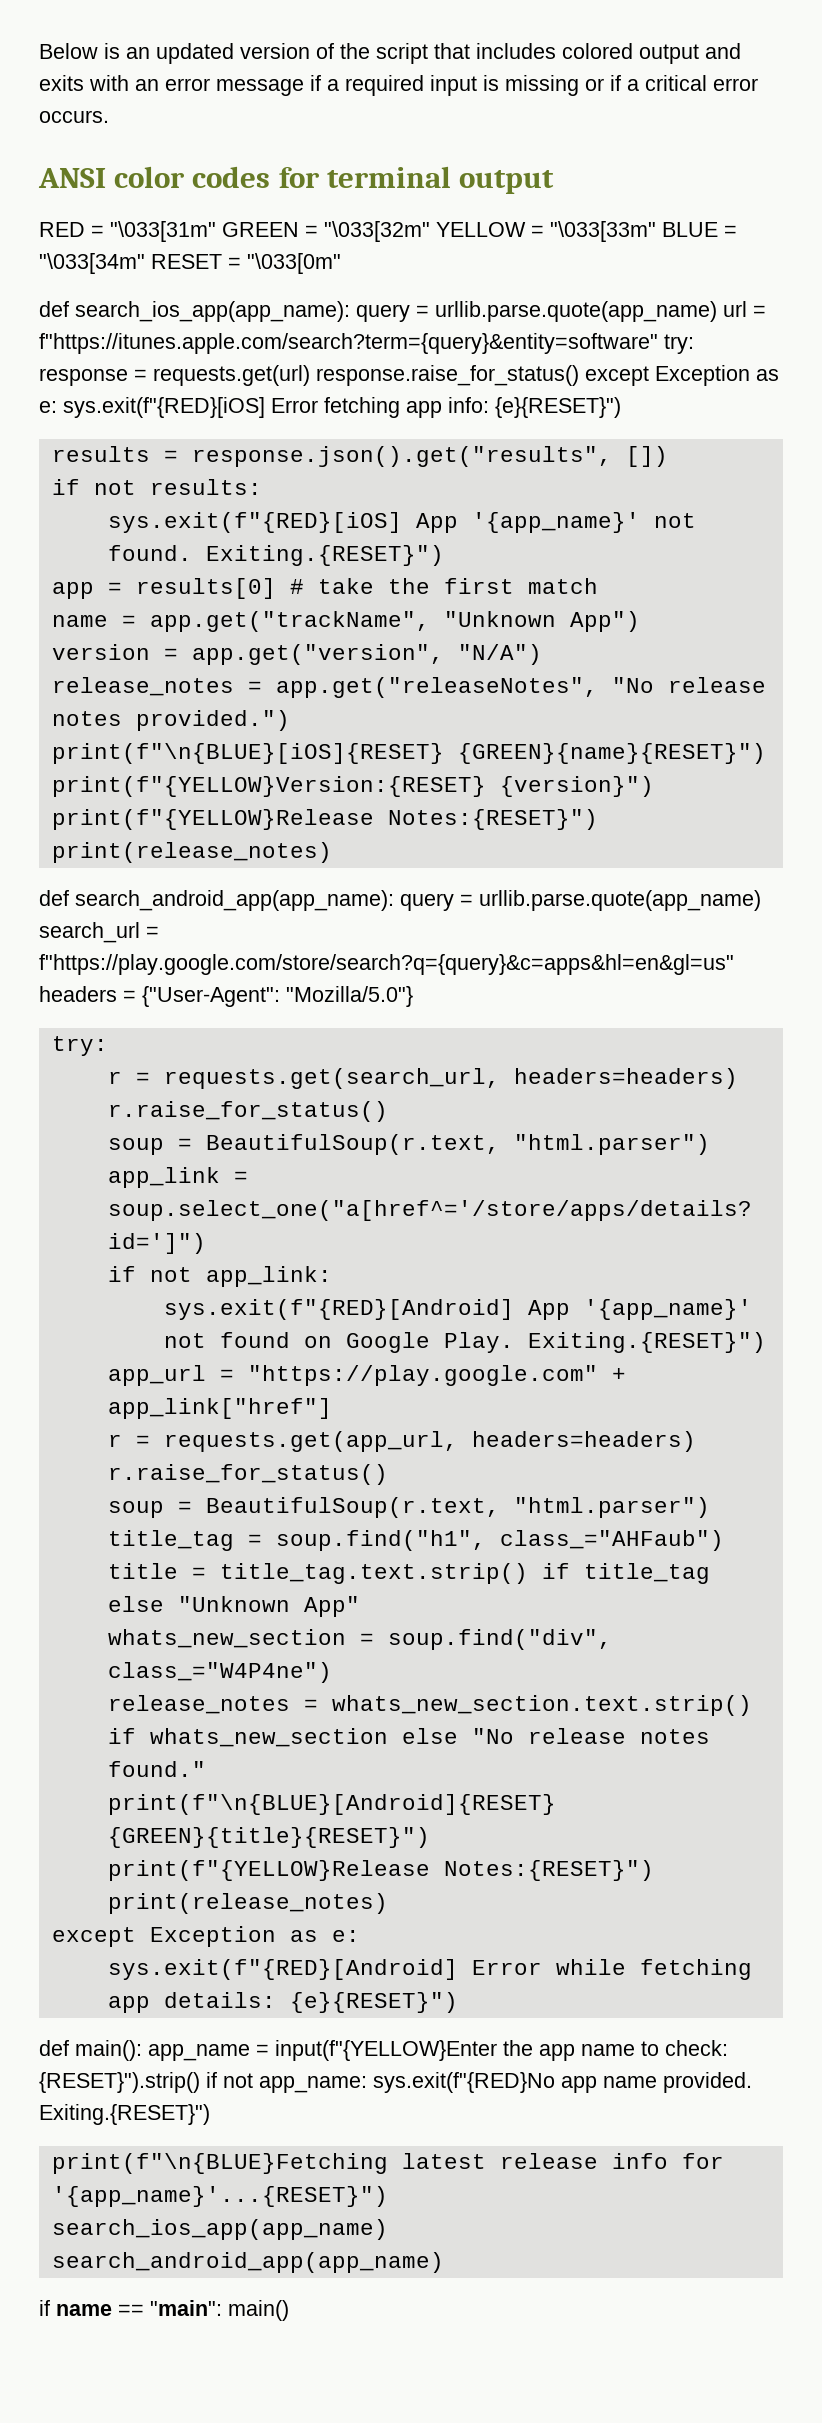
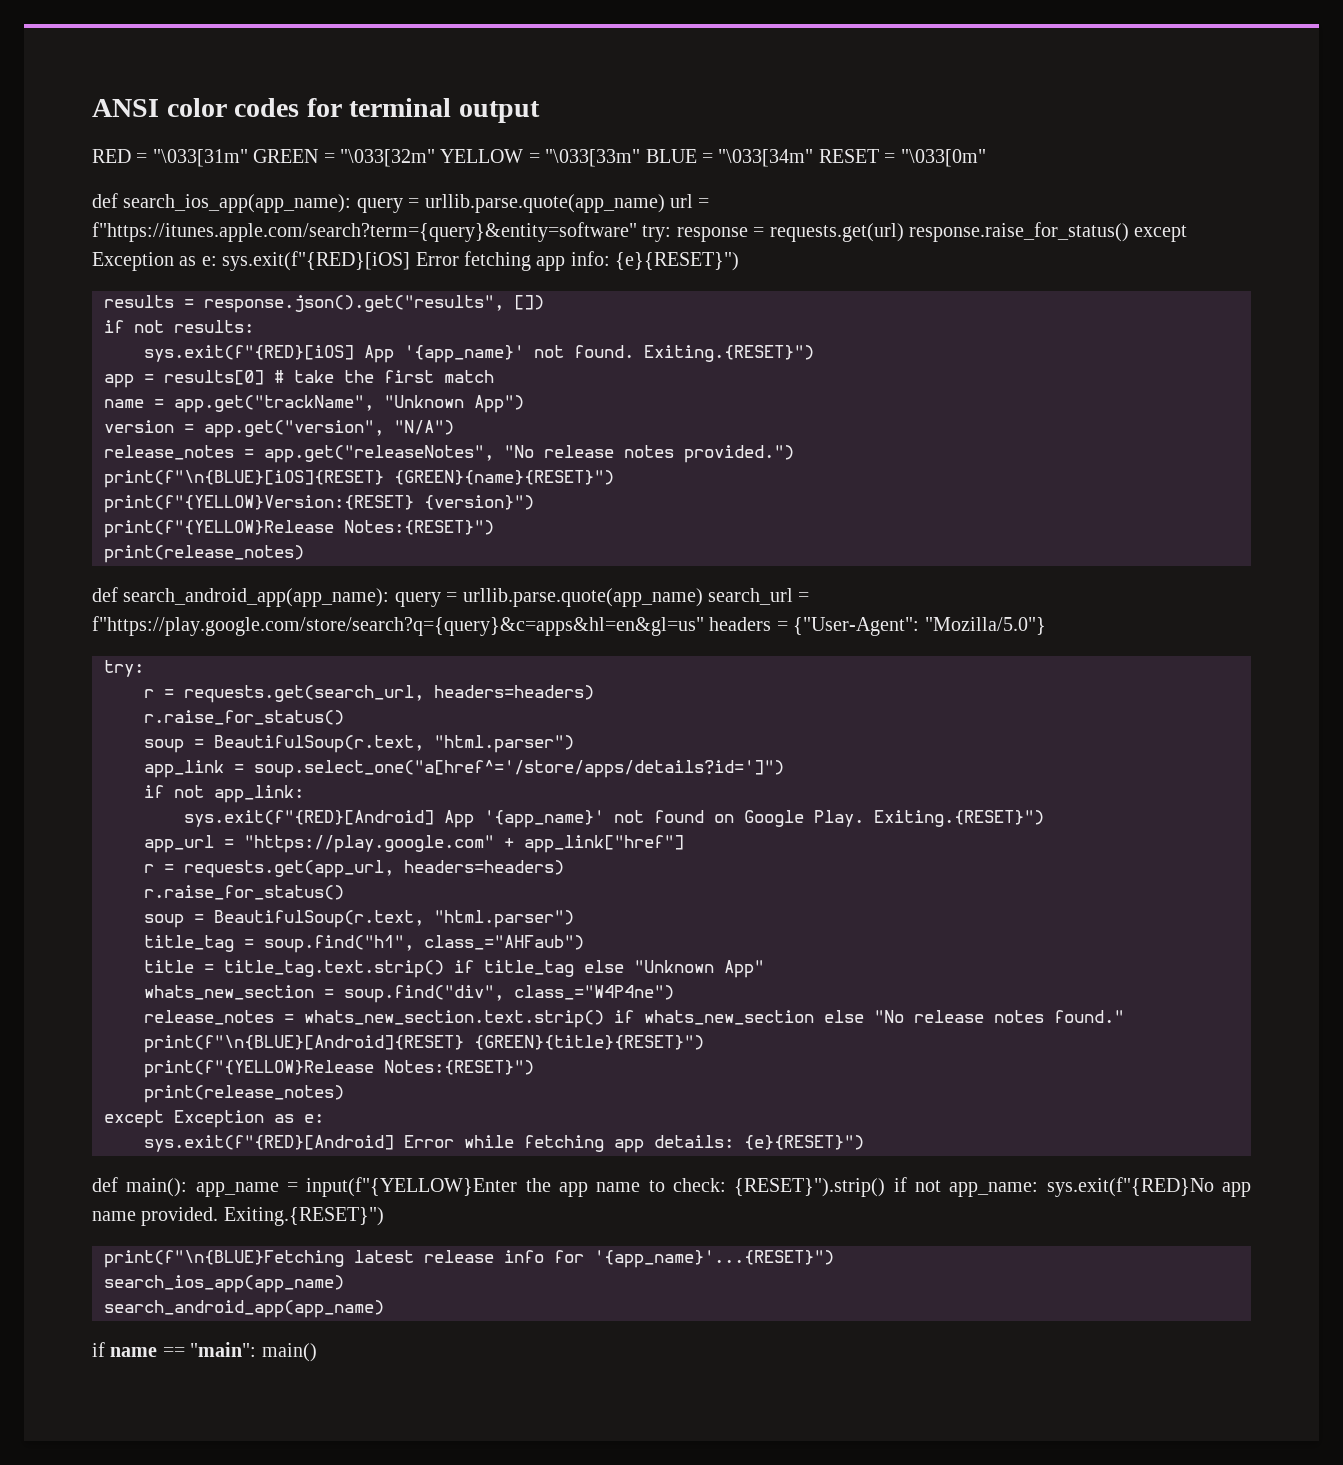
- Below is an updated version of the script that includes colored output and exits with an error message if a required input is missing or if a critical error occurs.

